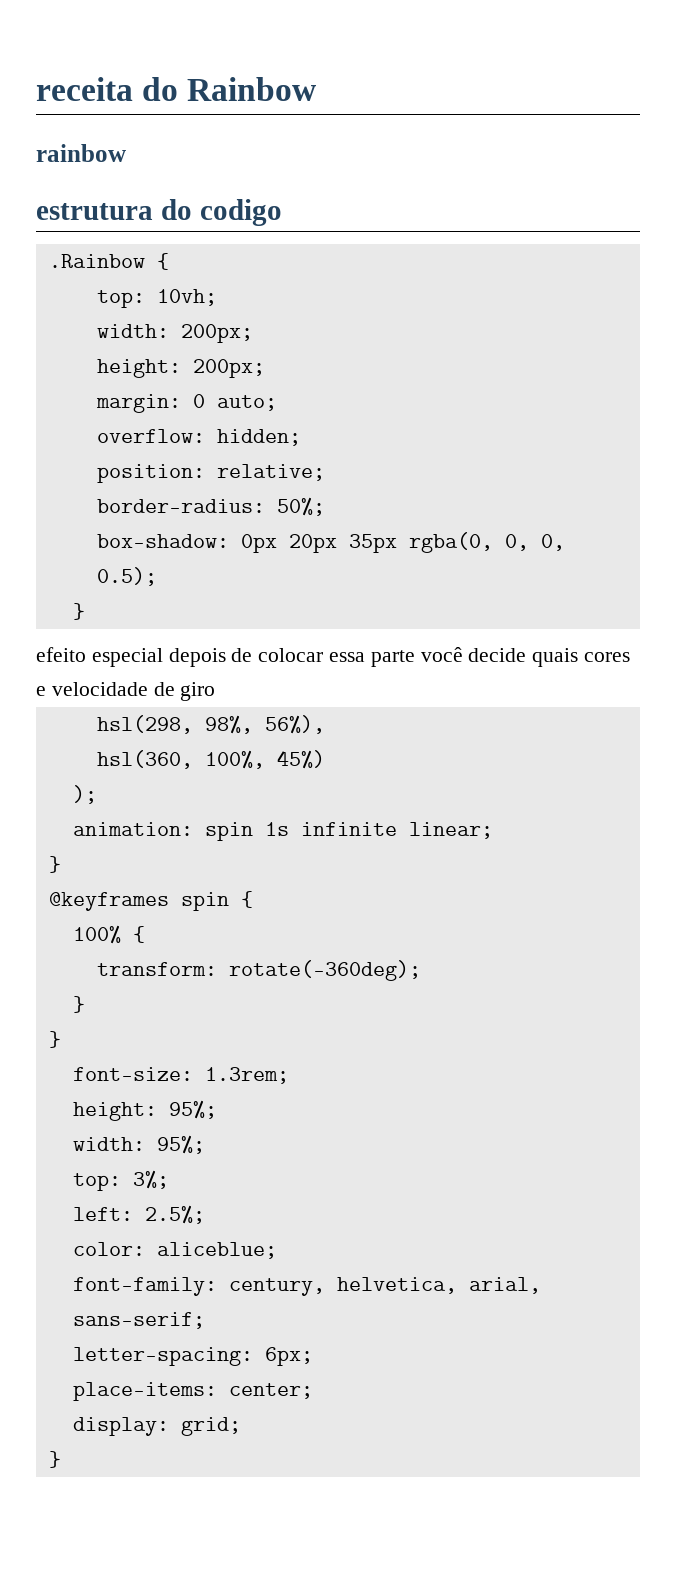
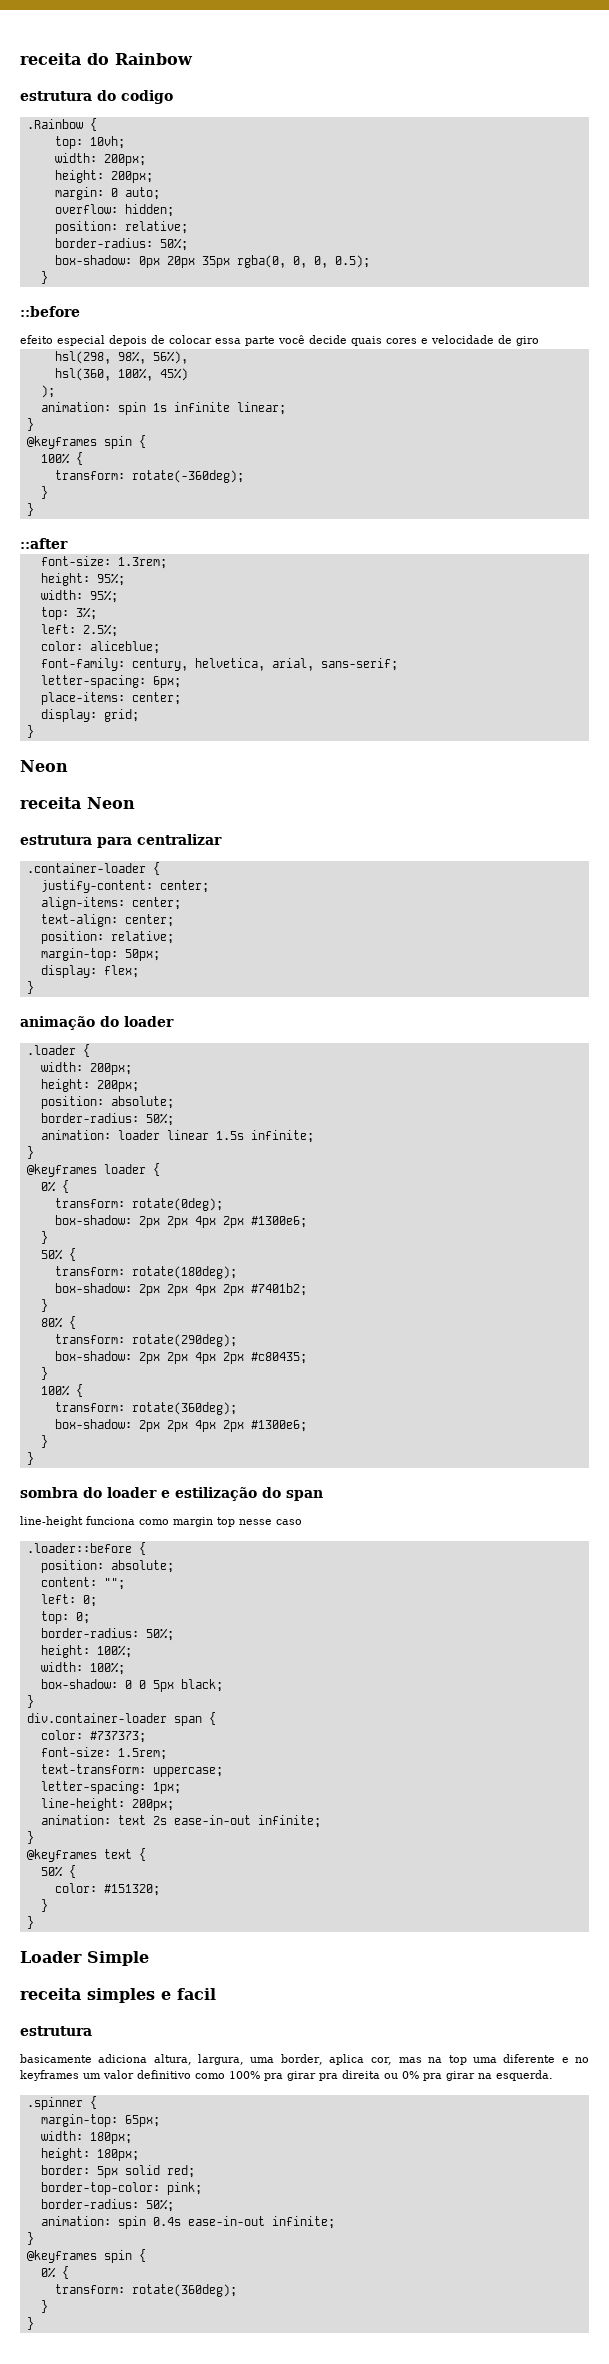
- rainbow
+ ::before
+ ::after
  display: grid;
+ }
+ Neon
+ receita Neon
+ estrutura para centralizar
+ .container-loader {
+ justify-content: center;
+ align-items: center;
+ text-align: center;
+ position: relative;
+ margin-top: 50px;
+ display: flex;
+ }
+ animação do loader
+ .loader {
+ width: 200px;
+ height: 200px;
+ position: absolute;
+ border-radius: 50%;
+ animation: loader linear 1.5s infinite;
+ }
+ @keyframes loader {
+ 0% {
+ transform: rotate(0deg);
+ box-shadow: 2px 2px 4px 2px #1300e6;
+ }
+ 50% {
+ transform: rotate(180deg);
+ box-shadow: 2px 2px 4px 2px #7401b2;
+ }
+ 80% {
+ transform: rotate(290deg);
+ box-shadow: 2px 2px 4px 2px #c80435;
+ }
+ 100% {
+ transform: rotate(360deg);
+ box-shadow: 2px 2px 4px 2px #1300e6;
+ }
+ }
+ sombra do loader e estilização do span
+ line-height funciona como margin top nesse caso
+ .loader::before {
+ position: absolute;
+ content: "";
+ left: 0;
+ top: 0;
+ border-radius: 50%;
+ height: 100%;
+ width: 100%;
+ box-shadow: 0 0 5px black;
+ }
+ div.container-loader span {
+ color: #737373;
+ font-size: 1.5rem;
+ text-transform: uppercase;
+ letter-spacing: 1px;
+ line-height: 200px;
+ animation: text 2s ease-in-out infinite;
+ }
+ @keyframes text {
+ 50% {
+ color: #151320;
+ }
+ }
+ Loader Simple
+ receita simples e facil
+ estrutura
+ basicamente adiciona altura, largura, uma border, aplica cor, mas na top uma diferente e no keyframes um valor definitivo como 100% pra girar pra direita ou 0% pra girar na esquerda.
+ .spinner {
+ margin-top: 65px;
+ width: 180px;
+ height: 180px;
+ border: 5px solid red;
+ border-top-color: pink;
+ border-radius: 50%;
+ animation: spin 0.4s ease-in-out infinite;
+ }
+ @keyframes spin {
+ 0% {
+ transform: rotate(360deg);
+ }

